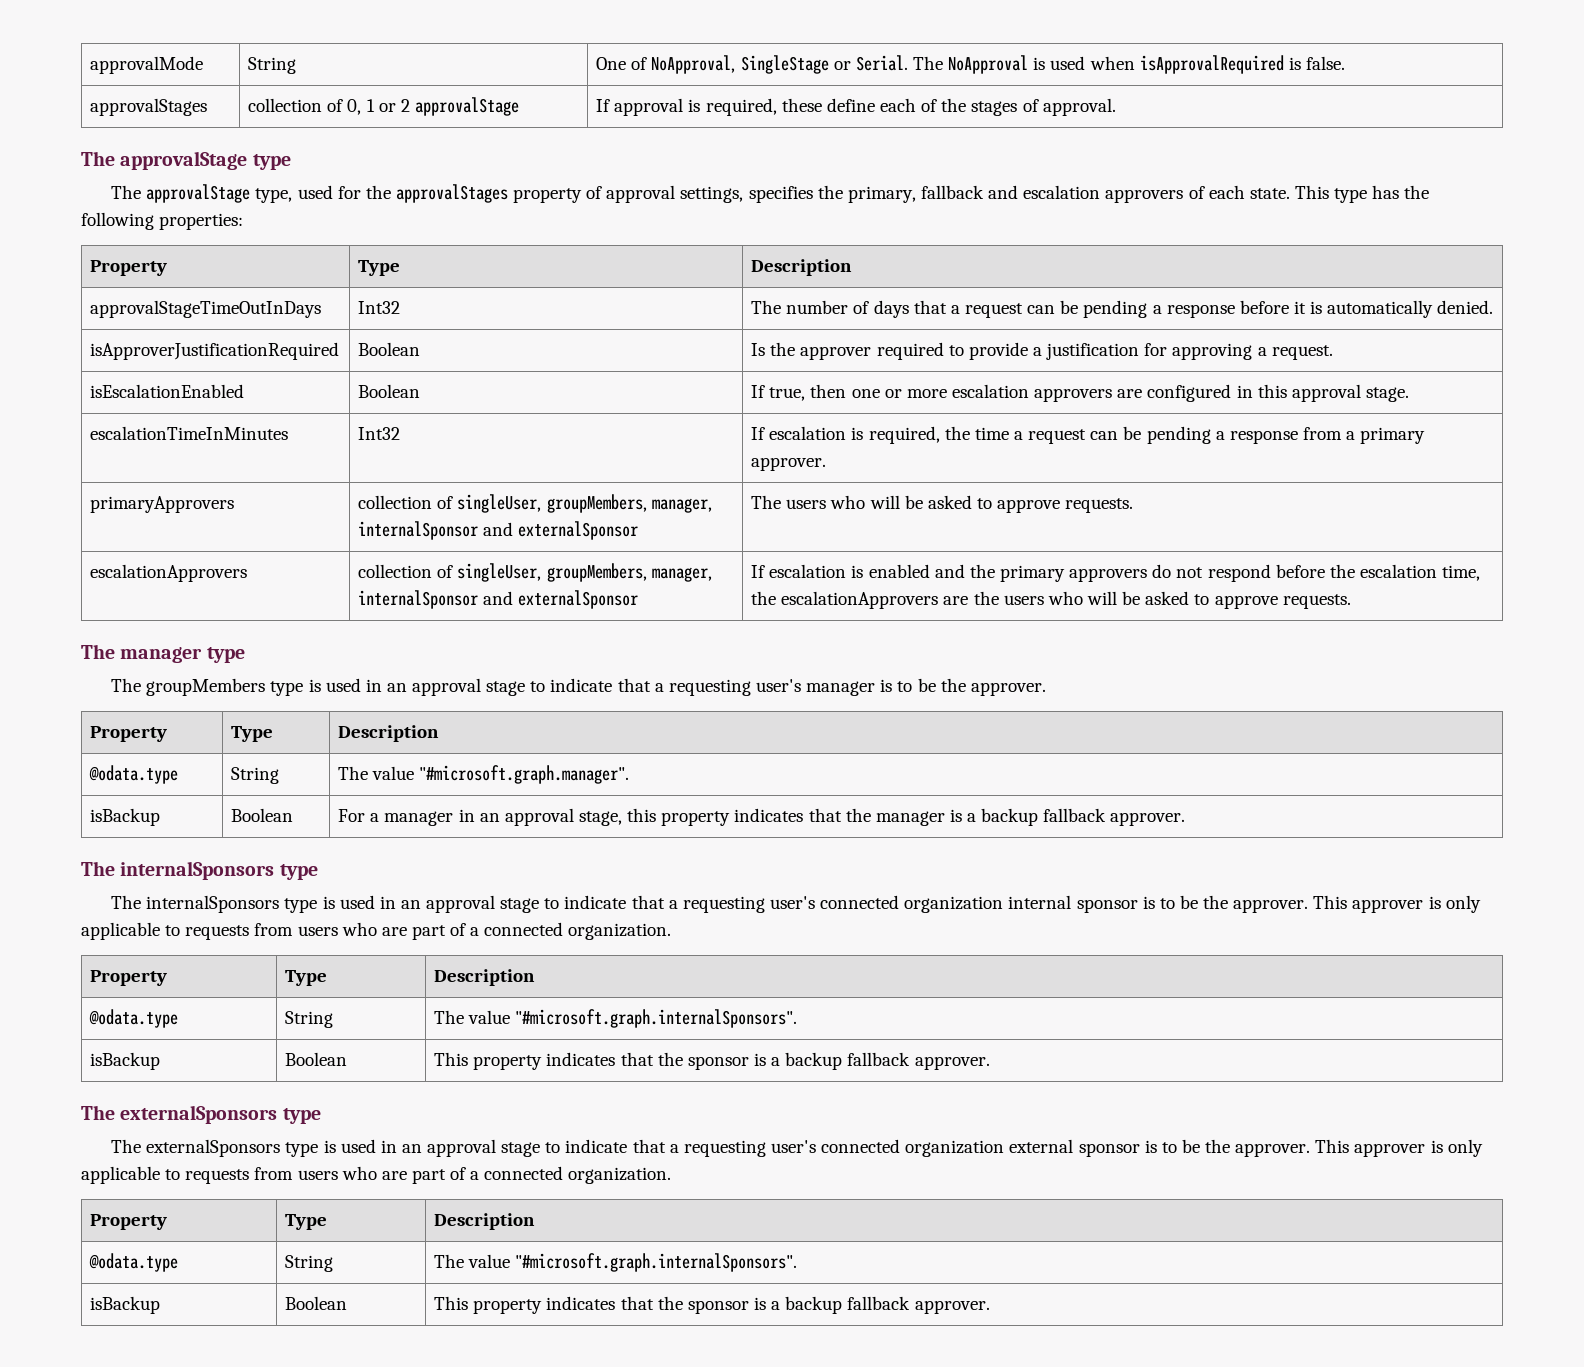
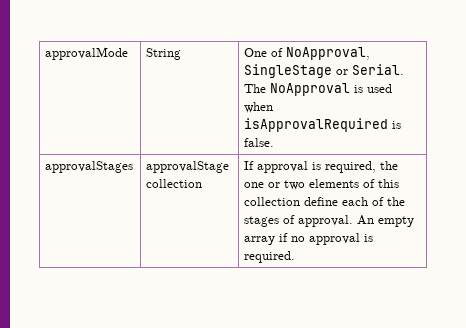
- approvalStages | collection of 0, 1 or 2 approvalStage | If approval is required, these define each of the stages of approval.
- The approvalStage type
- The approvalStage type, used for the approvalStages property of approval settings, specifies the primary, fallback and escalation approvers of each state. This type has the following properties:
- Property | Type | Description
- approvalStageTimeOutInDays | Int32 | The number of days that a request can be pending a response before it is automatically denied.
- isApproverJustificationRequired | Boolean | Is the approver required to provide a justification for approving a request.
- isEscalationEnabled | Boolean | If true, then one or more escalation approvers are configured in this approval stage.
- escalationTimeInMinutes | Int32 | If escalation is required, the time a request can be pending a response from a primary approver.
- primaryApprovers | collection of singleUser, groupMembers, manager, internalSponsor and externalSponsor | The users who will be asked to approve requests.
- escalationApprovers | collection of singleUser, groupMembers, manager, internalSponsor and externalSponsor | If escalation is enabled and the primary approvers do not respond before the escalation time, the escalationApprovers are the users who will be asked to approve requests.
- The manager type
- The groupMembers type is used in an approval stage to indicate that a requesting user's manager is to be the approver.
- Property | Type | Description
- @odata.type | String | The value "#microsoft.graph.manager".
- isBackup | Boolean | For a manager in an approval stage, this property indicates that the manager is a backup fallback approver.
- The internalSponsors type
- The internalSponsors type is used in an approval stage to indicate that a requesting user's connected organization internal sponsor is to be the approver. This approver is only applicable to requests from users who are part of a connected organization.
- Property | Type | Description
- @odata.type | String | The value "#microsoft.graph.internalSponsors".
- isBackup | Boolean | This property indicates that the sponsor is a backup fallback approver.
- The externalSponsors type
- The externalSponsors type is used in an approval stage to indicate that a requesting user's connected organization external sponsor is to be the approver. This approver is only applicable to requests from users who are part of a connected organization.
- Property | Type | Description
- @odata.type | String | The value "#microsoft.graph.internalSponsors".
- isBackup | Boolean | This property indicates that the sponsor is a backup fallback approver.
+ approvalStages | approvalStage collection | If approval is required, the one or two elements of this collection define each of the stages of approval. An empty array if no approval is required.

